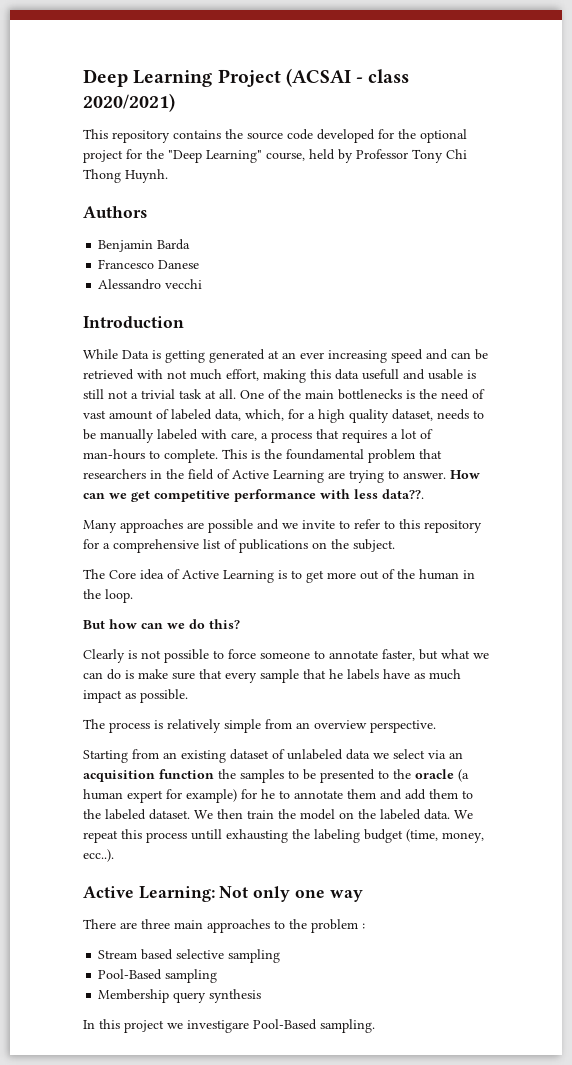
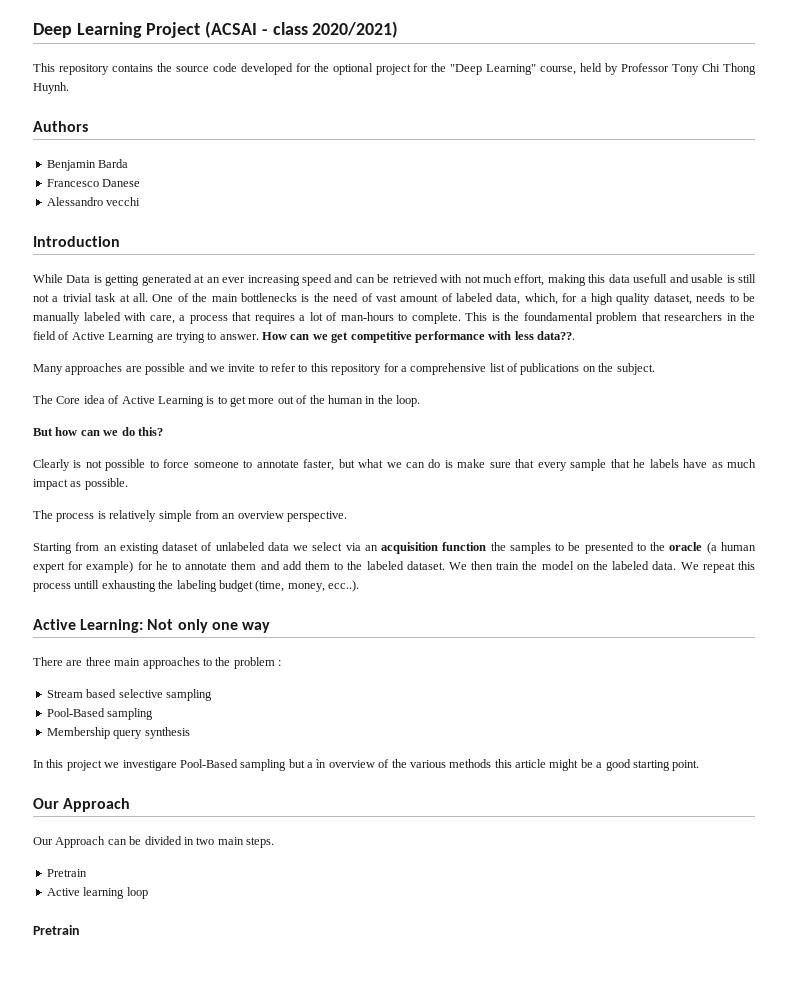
- In this project we investigare Pool-Based sampling.
+ In this project we investigare Pool-Based sampling but a ìn overview of the various methods this article might be a good starting point.
+ Our Approach
+ Our Approach can be divided in two main steps.
+ Pretrain
+ Active learning loop
+ Pretrain

